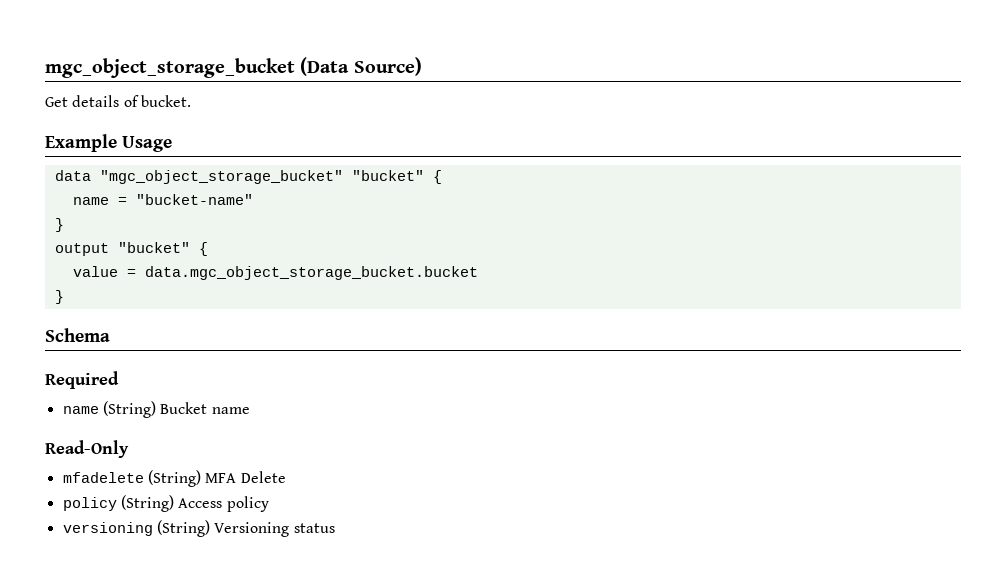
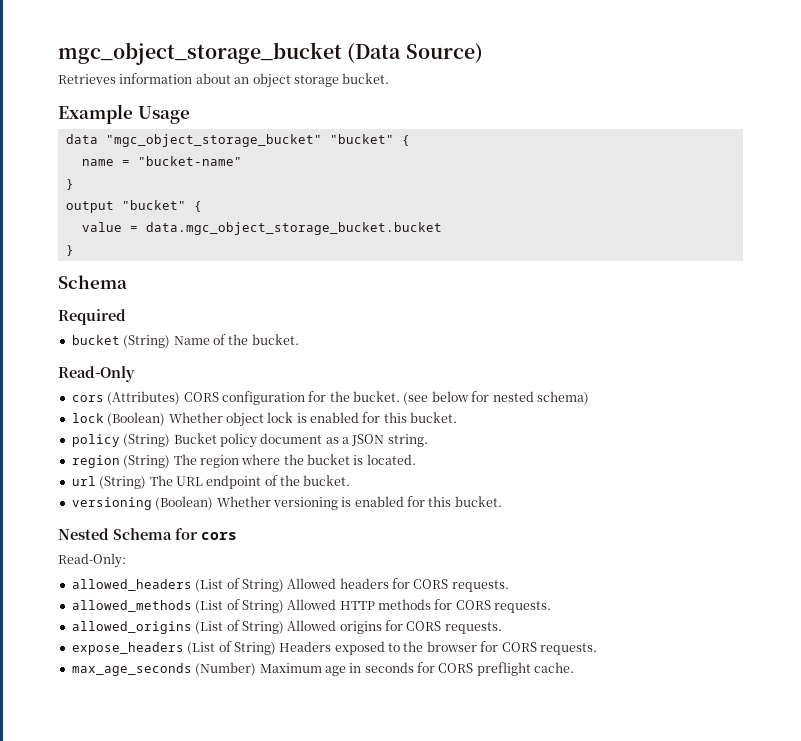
- Get details of bucket.
+ Retrieves information about an object storage bucket.
- name (String) Bucket name
+ bucket (String) Name of the bucket.
  Read-Only
- mfadelete (String) MFA Delete
+ cors (Attributes) CORS configuration for the bucket. (see below for nested schema)
+ lock (Boolean) Whether object lock is enabled for this bucket.
- policy (String) Access policy
- versioning (String) Versioning status
+ policy (String) Bucket policy document as a JSON string.
+ region (String) The region where the bucket is located.
+ url (String) The URL endpoint of the bucket.
+ versioning (Boolean) Whether versioning is enabled for this bucket.
+ Nested Schema for cors
+ Read-Only:
+ allowed_headers (List of String) Allowed headers for CORS requests.
+ allowed_methods (List of String) Allowed HTTP methods for CORS requests.
+ allowed_origins (List of String) Allowed origins for CORS requests.
+ expose_headers (List of String) Headers exposed to the browser for CORS requests.
+ max_age_seconds (Number) Maximum age in seconds for CORS preflight cache.

